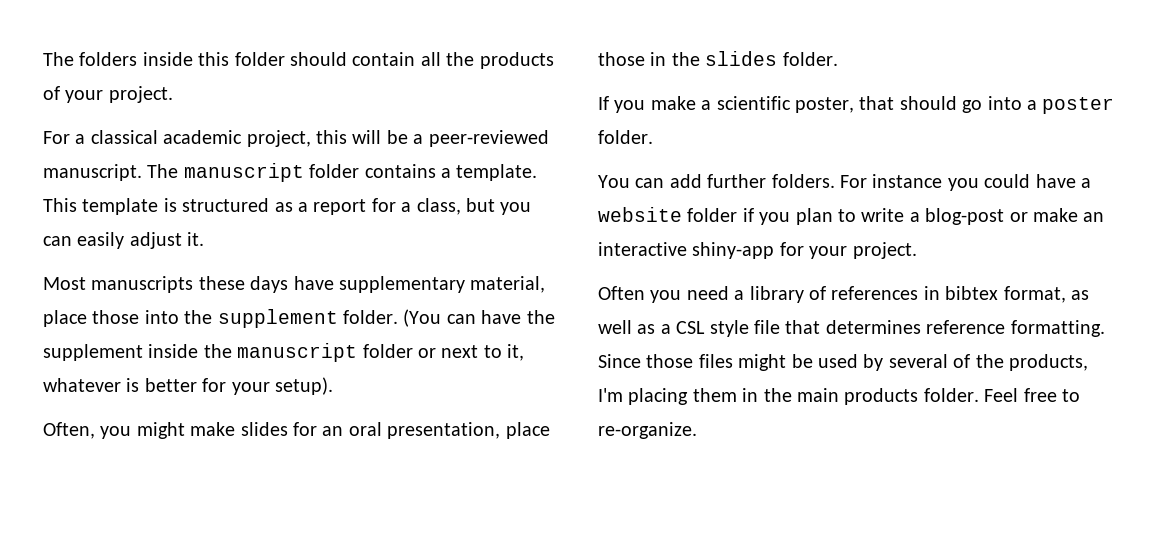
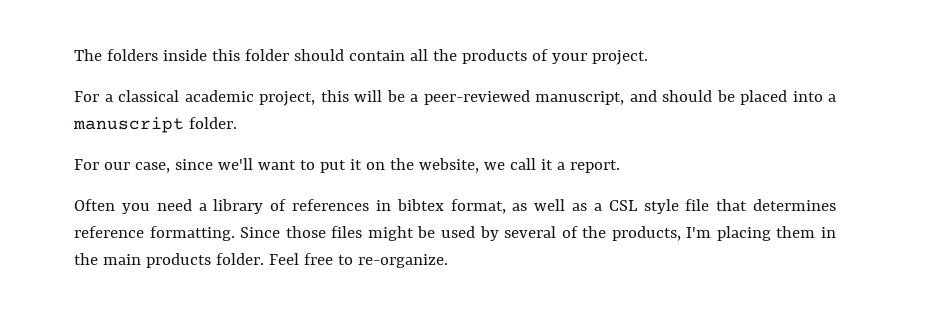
- For a classical academic project, this will be a peer-reviewed manuscript. The manuscript folder contains a template. This template is structured as a report for a class, but you can easily adjust it.
- Most manuscripts these days have supplementary material, place those into the supplement folder. (You can have the supplement inside the manuscript folder or next to it, whatever is better for your setup).
- Often, you might make slides for an oral presentation, place those in the slides folder.
- If you make a scientific poster, that should go into a poster folder.
- You can add further folders. For instance you could have a website folder if you plan to write a blog-post or make an interactive shiny-app for your project.
+ For a classical academic project, this will be a peer-reviewed manuscript, and should be placed into a manuscript folder.
+ For our case, since we'll want to put it on the website, we call it a report.

